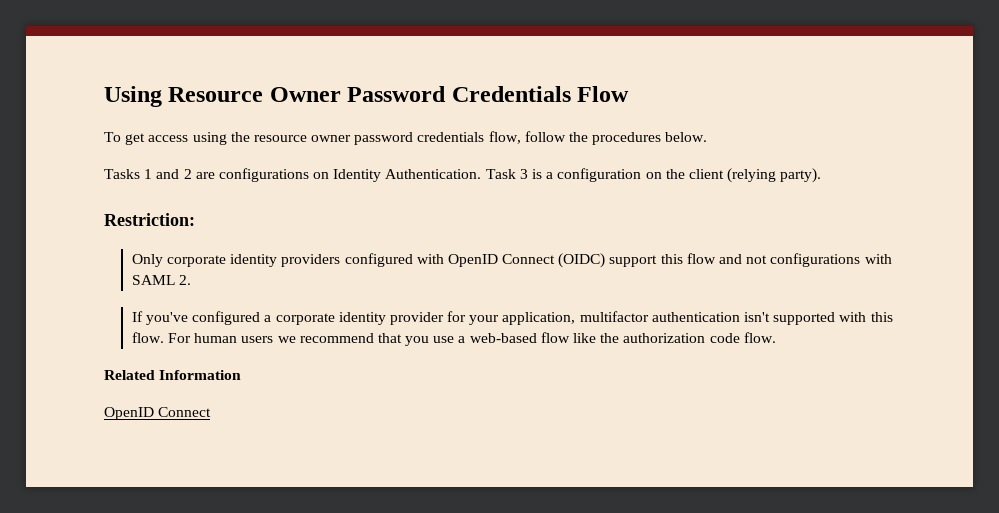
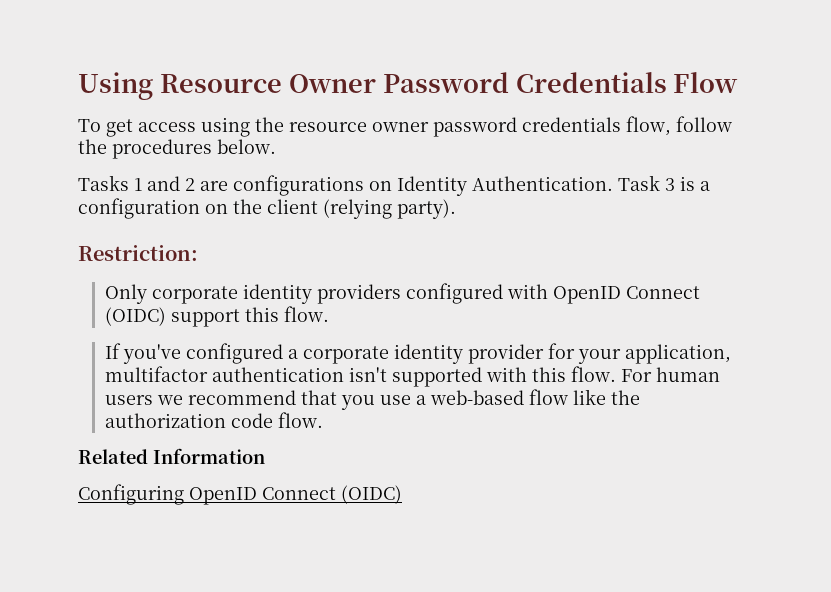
- Only corporate identity providers configured with OpenID Connect (OIDC) support this flow and not configurations with SAML 2.
+ Only corporate identity providers configured with OpenID Connect (OIDC) support this flow.
  Related Information
- OpenID Connect
+ Configuring OpenID Connect (OIDC)

